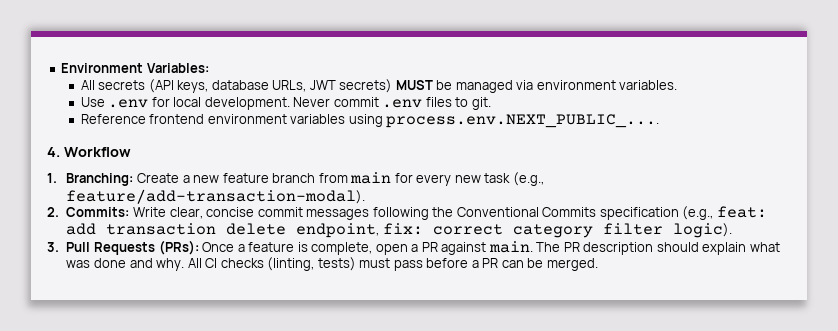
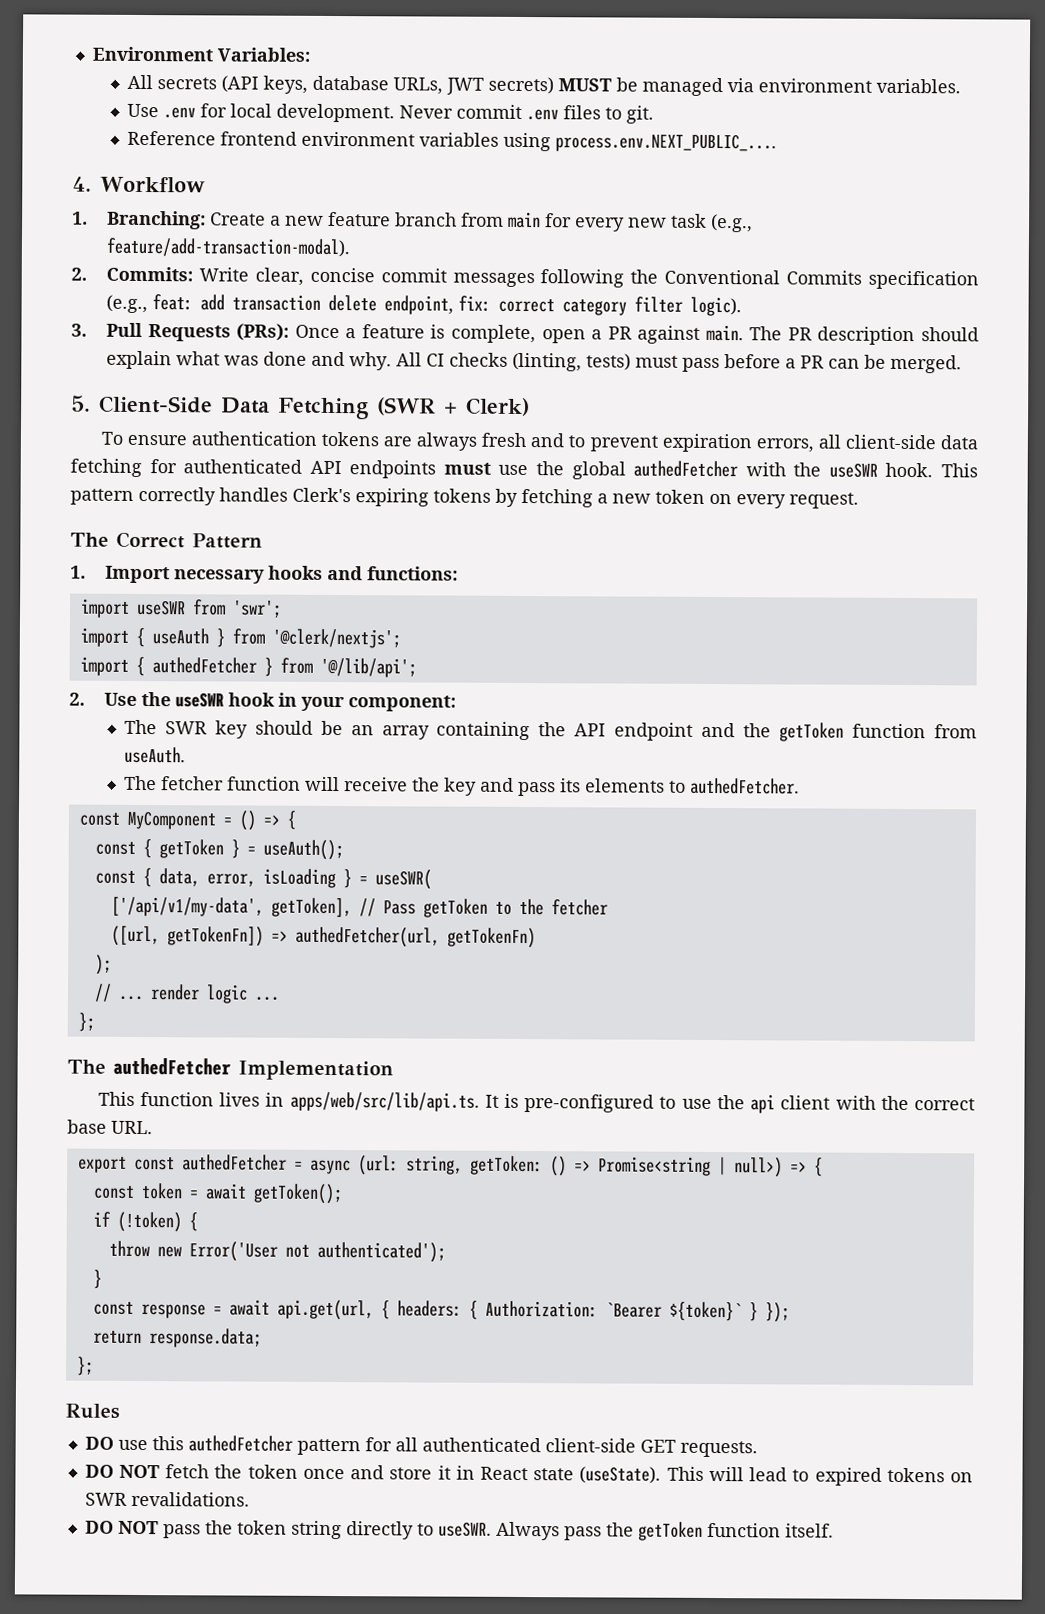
+ 5. Client-Side Data Fetching (SWR + Clerk)
+ To ensure authentication tokens are always fresh and to prevent expiration errors, all client-side data fetching for authenticated API endpoints must use the global authedFetcher with the useSWR hook. This pattern correctly handles Clerk's expiring tokens by fetching a new token on every request.
+ The Correct Pattern
+ 1. Import necessary hooks and functions:
+ import useSWR from 'swr';
+ import { useAuth } from '@clerk/nextjs';
+ import { authedFetcher } from '@/lib/api';
+ 2. Use the useSWR hook in your component:
+ The SWR key should be an array containing the API endpoint and the getToken function from useAuth.
+ The fetcher function will receive the key and pass its elements to authedFetcher.
+ const MyComponent = () => {
+ const { getToken } = useAuth();
+ const { data, error, isLoading } = useSWR(
+ ['/api/v1/my-data', getToken], // Pass getToken to the fetcher
+ ([url, getTokenFn]) => authedFetcher(url, getTokenFn)
+ );
+ // ... render logic ...
+ };
+ The authedFetcher Implementation
+ This function lives in apps/web/src/lib/api.ts. It is pre-configured to use the api client with the correct base URL.
+ export const authedFetcher = async (url: string, getToken: () => Promise<string | null>) => {
+ const token = await getToken();
+ if (!token) {
+ throw new Error('User not authenticated');
+ }
+ const response = await api.get(url, { headers: { Authorization: `Bearer ${token}` } });
+ return response.data;
+ };
+ Rules
+ DO use this authedFetcher pattern for all authenticated client-side GET requests.
+ DO NOT fetch the token once and store it in React state (useState). This will lead to expired tokens on SWR revalidations.
+ DO NOT pass the token string directly to useSWR. Always pass the getToken function itself.

